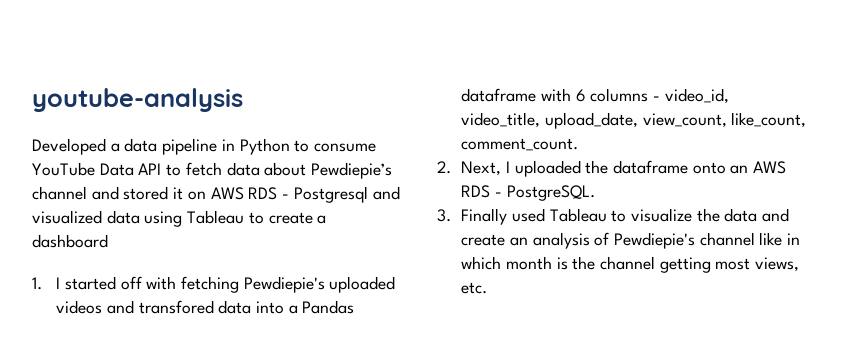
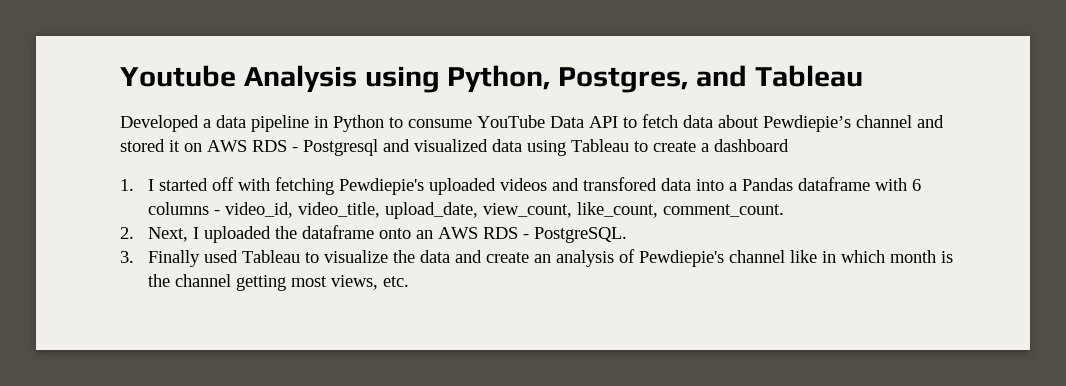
- youtube-analysis
+ Youtube Analysis using Python, Postgres, and Tableau

